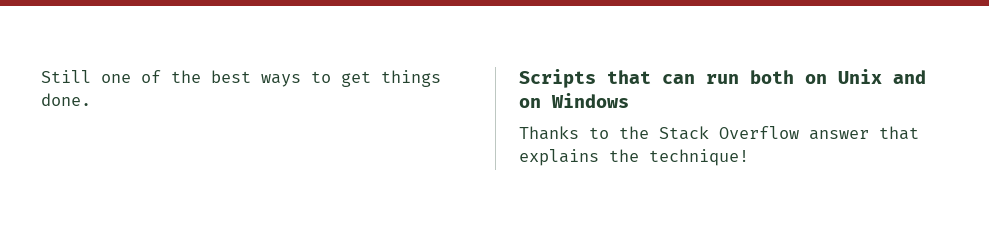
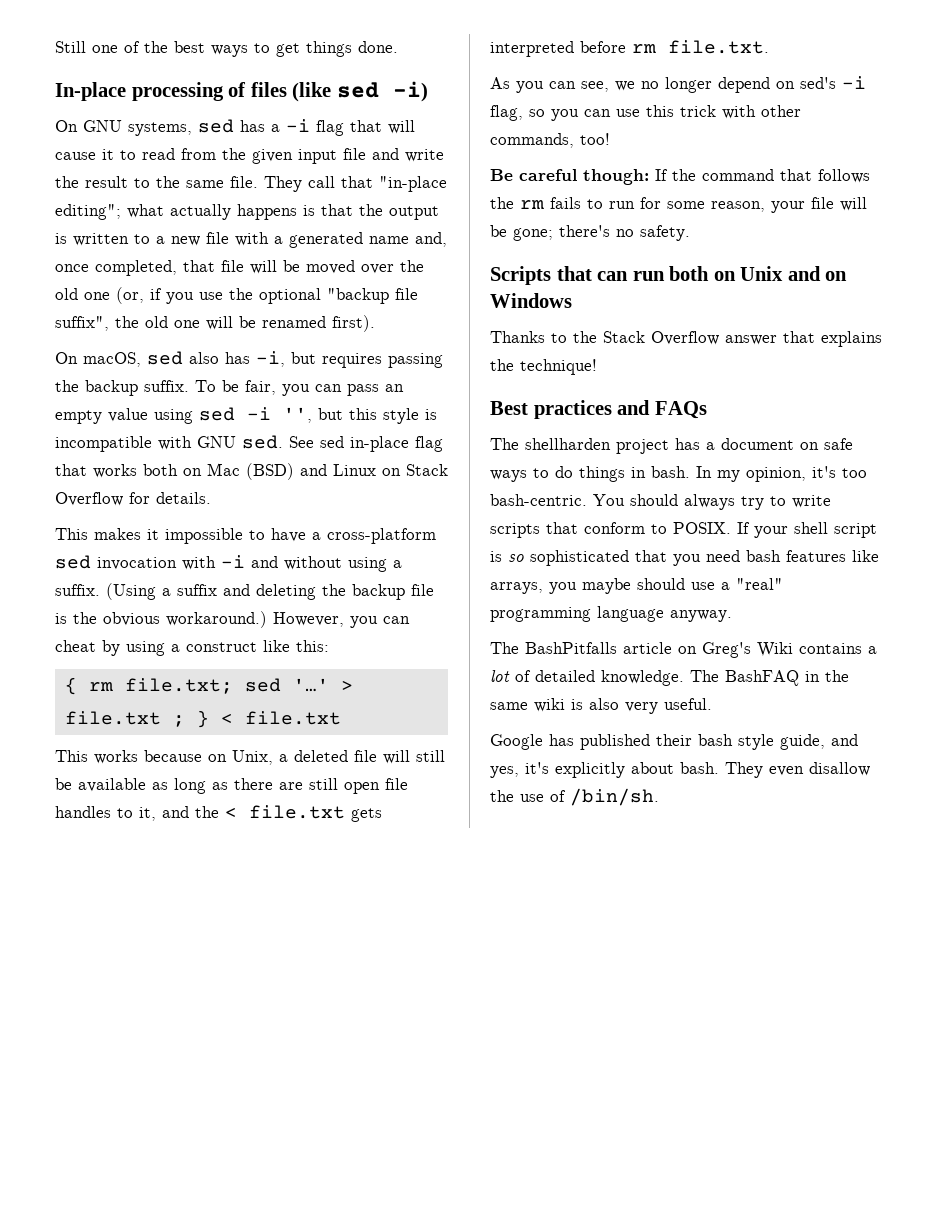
+ In-place processing of files (like sed -i)
+ On GNU systems, sed has a -i flag that will cause it to read from the given input file and write the result to the same file. They call that "in-place editing"; what actually happens is that the output is written to a new file with a generated name and, once completed, that file will be moved over the old one (or, if you use the optional "backup file suffix", the old one will be renamed first).
+ On macOS, sed also has -i, but requires passing the backup suffix. To be fair, you can pass an empty value using sed -i '', but this style is incompatible with GNU sed. See sed in-place flag that works both on Mac (BSD) and Linux on Stack Overflow for details.
+ This makes it impossible to have a cross-platform sed invocation with -i and without using a suffix. (Using a suffix and deleting the backup file is the obvious workaround.) However, you can cheat by using a construct like this:
+ { rm file.txt; sed '…' > file.txt ; } < file.txt
+ This works because on Unix, a deleted file will still be available as long as there are still open file handles to it, and the < file.txt gets interpreted before rm file.txt.
+ As you can see, we no longer depend on sed's -i flag, so you can use this trick with other commands, too!
+ Be careful though: If the command that follows the rm fails to run for some reason, your file will be gone; there's no safety.
+ Best practices and FAQs
+ The shellharden project has a document on safe ways to do things in bash. In my opinion, it's too bash-centric. You should always try to write scripts that conform to POSIX. If your shell script is so sophisticated that you need bash features like arrays, you maybe should use a "real" programming language anyway.
+ The BashPitfalls article on Greg's Wiki contains a lot of detailed knowledge. The BashFAQ in the same wiki is also very useful.
+ Google has published their bash style guide, and yes, it's explicitly about bash. They even disallow the use of /bin/sh.

